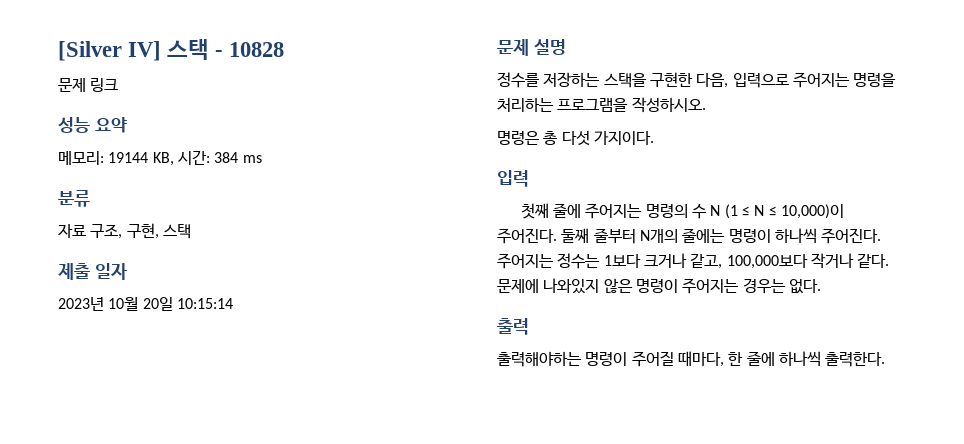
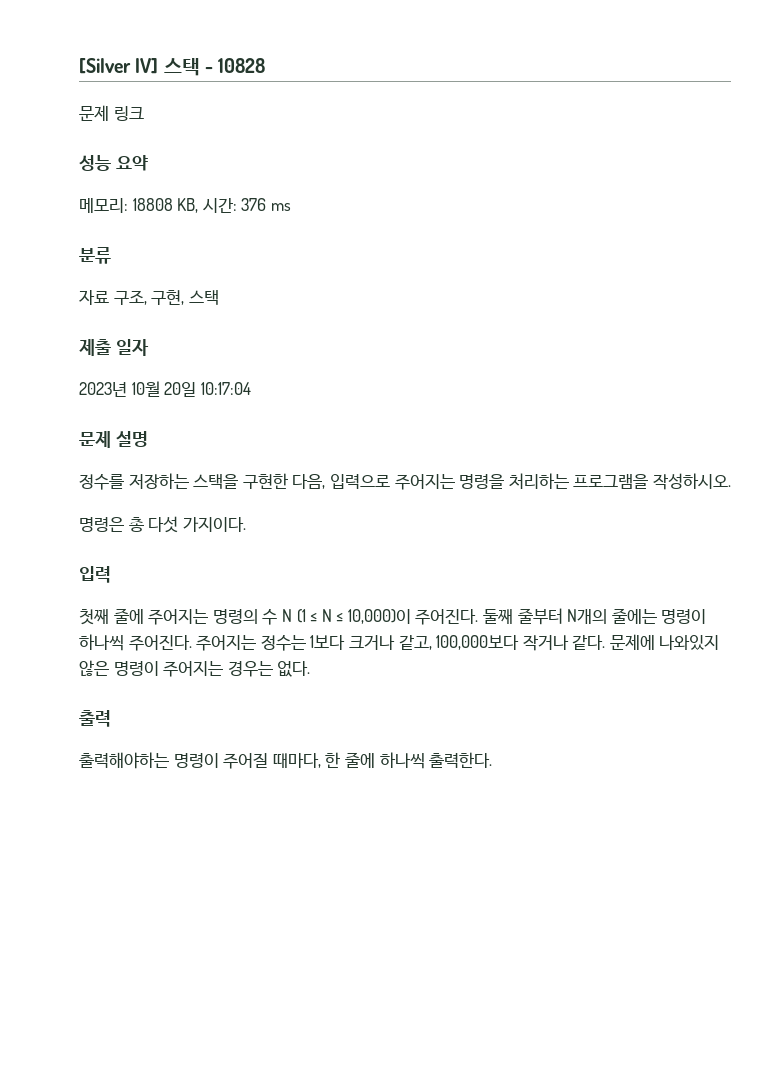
- 메모리: 19144 KB, 시간: 384 ms
+ 메모리: 18808 KB, 시간: 376 ms
- 2023년 10월 20일 10:15:14
+ 2023년 10월 20일 10:17:04

